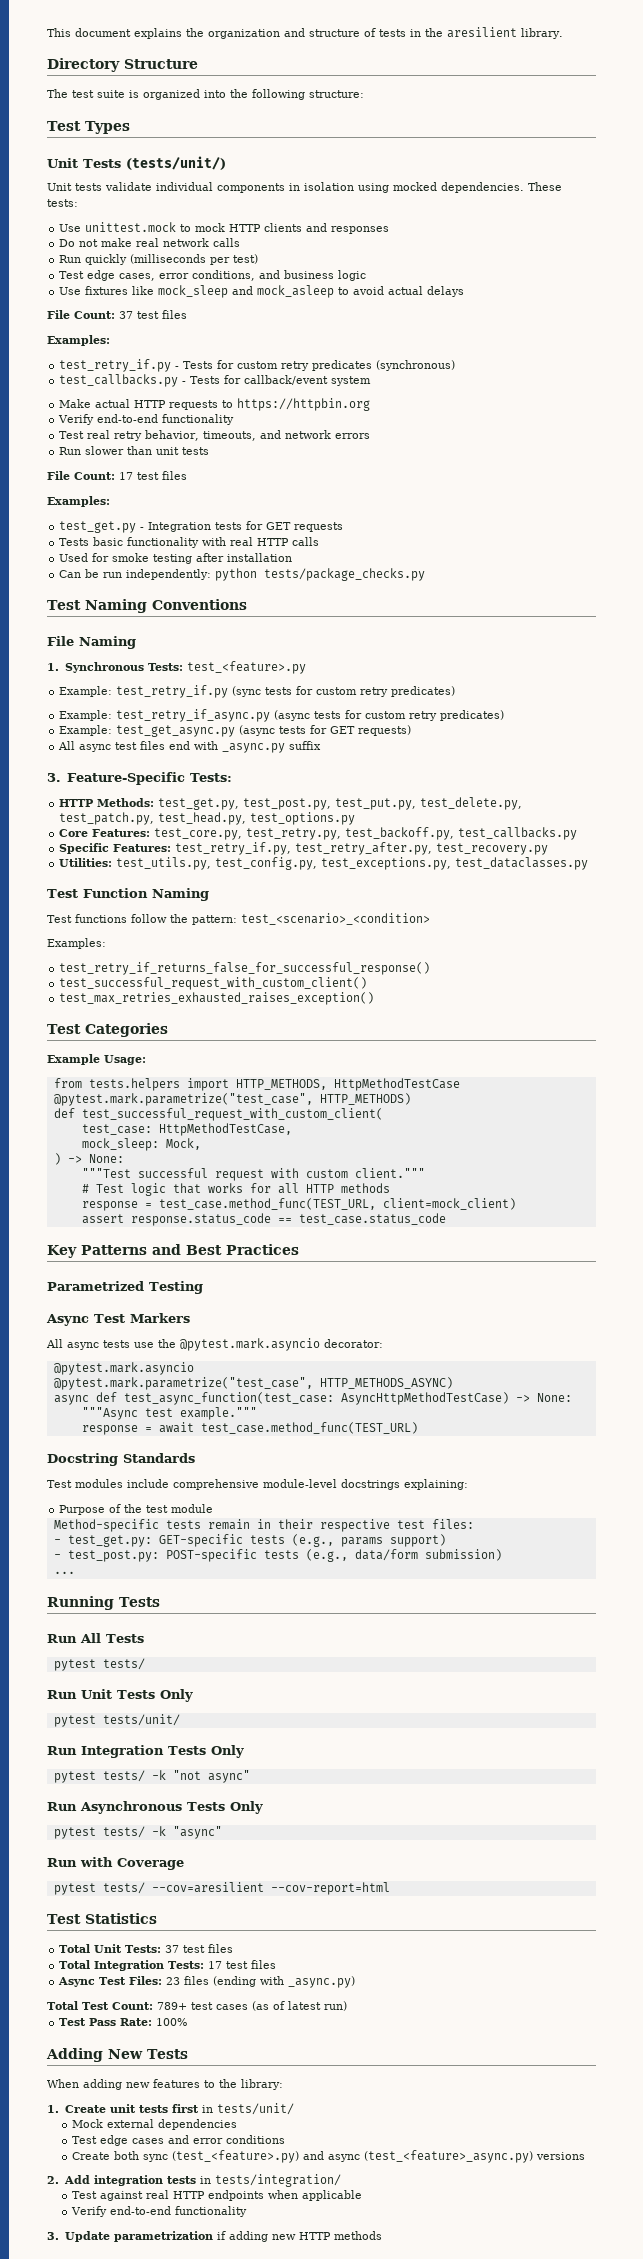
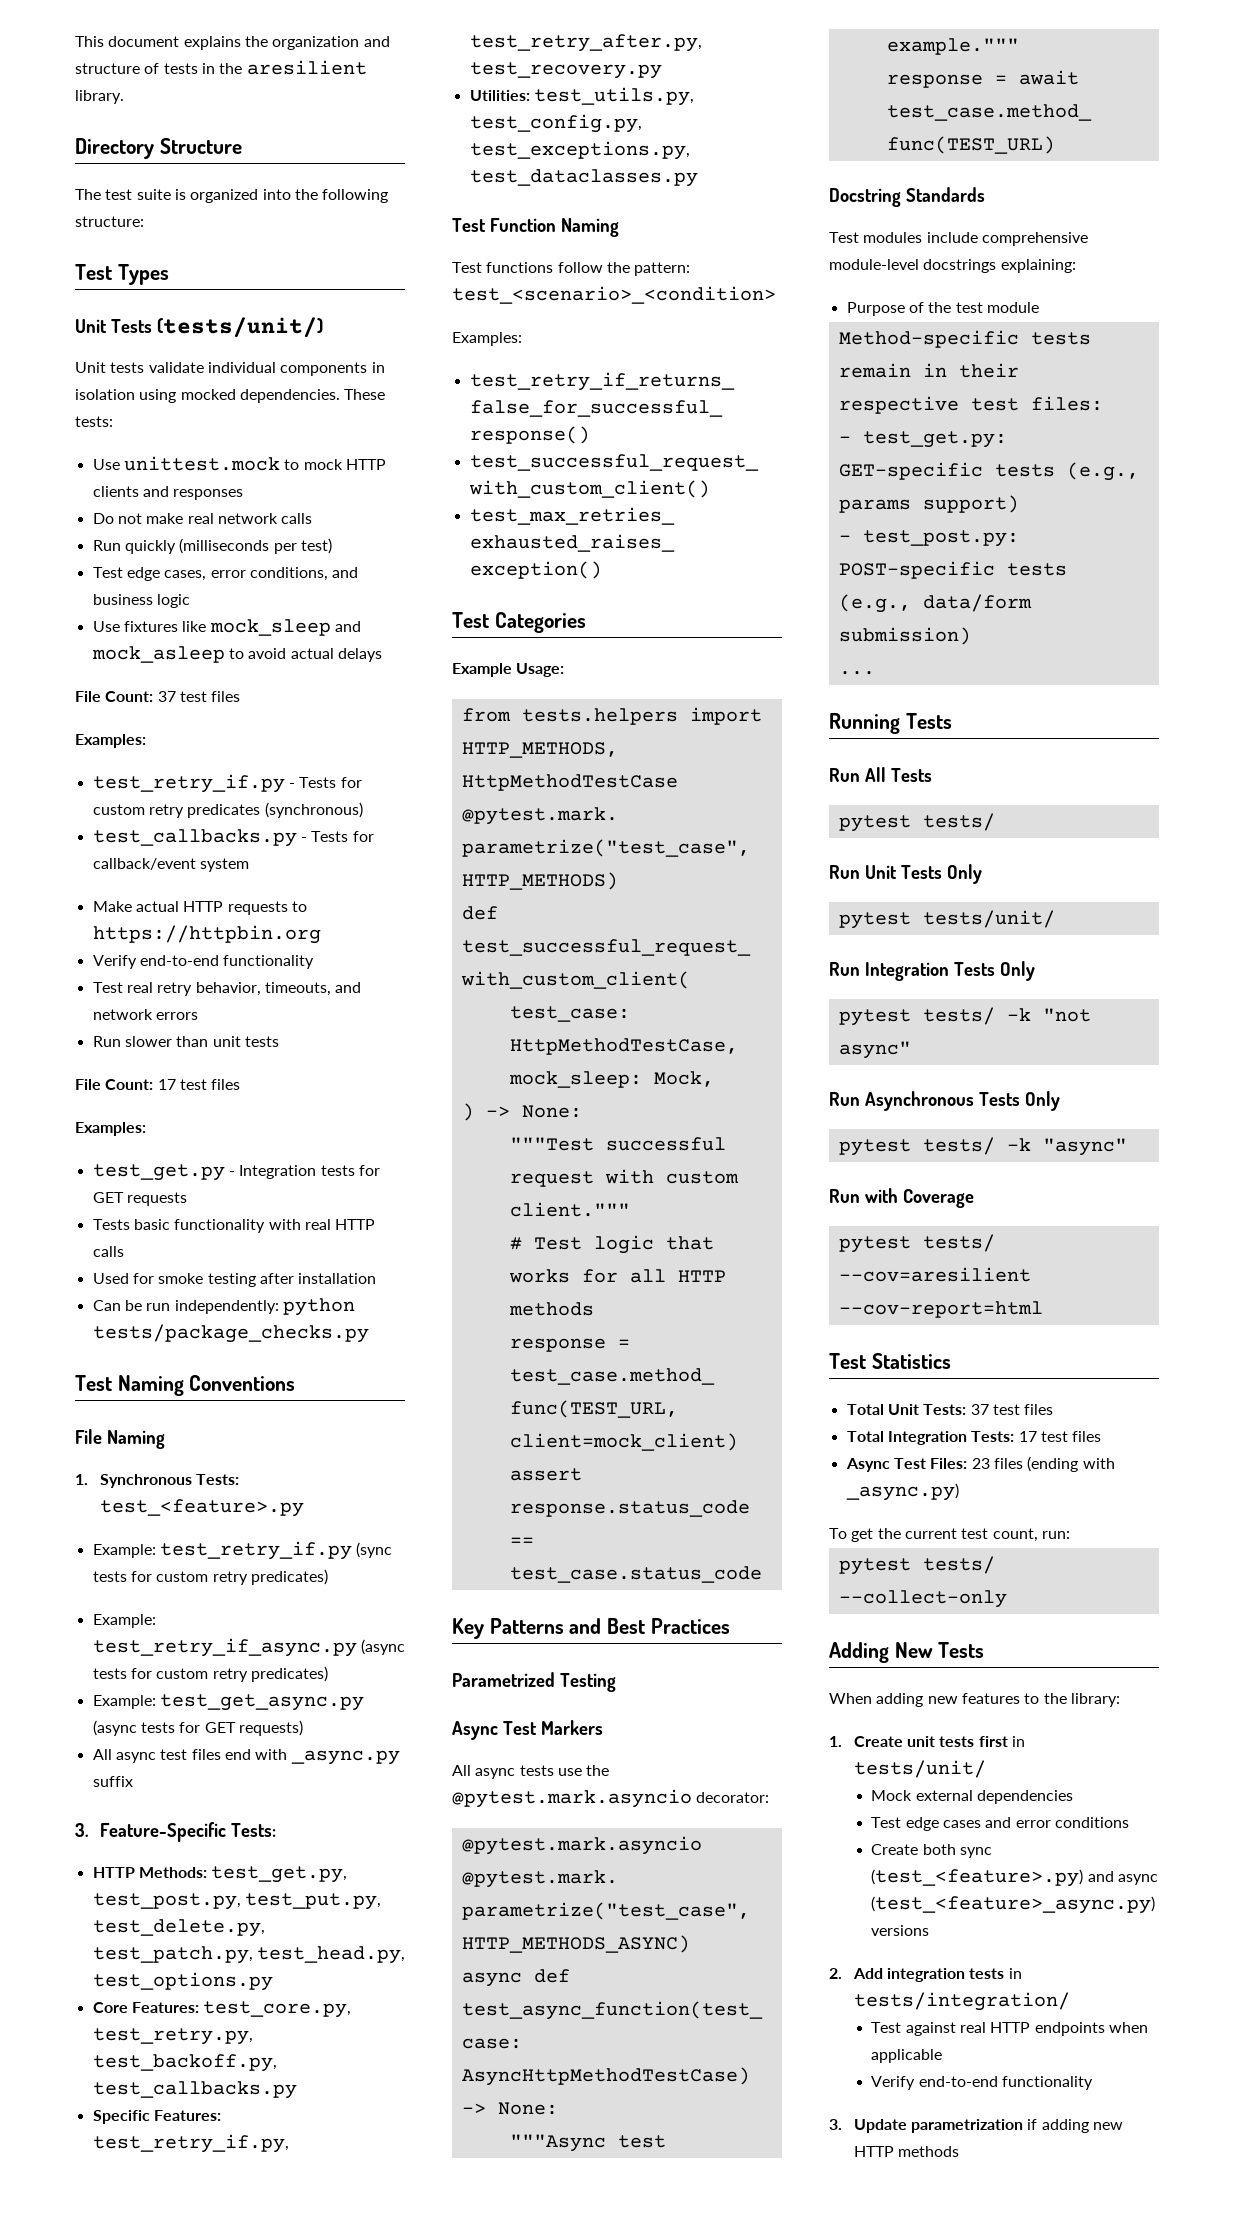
- Total Test Count: 789+ test cases (as of latest run)
- Test Pass Rate: 100%
+ To get the current test count, run:
+ pytest tests/ --collect-only

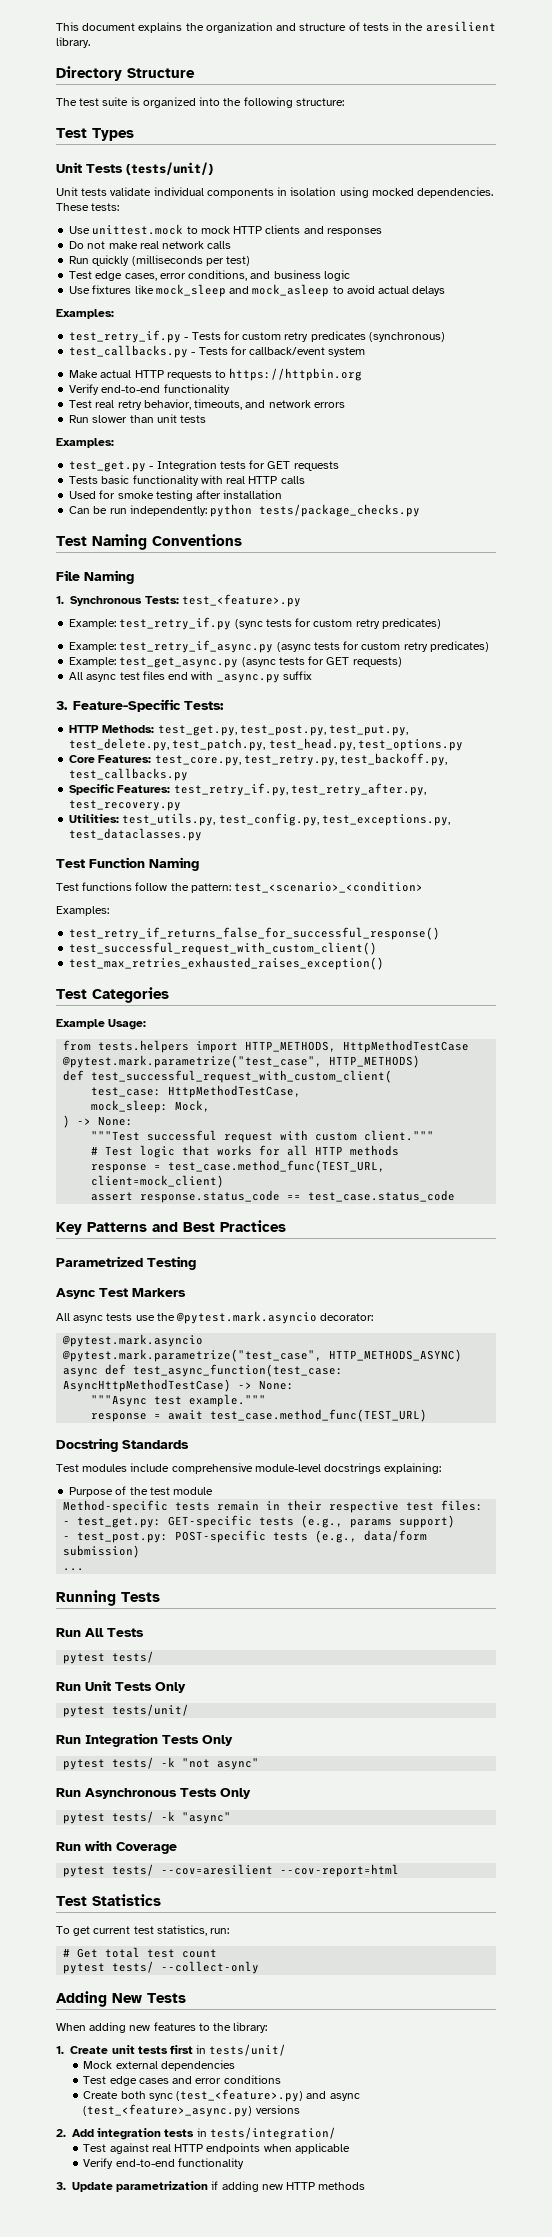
- File Count: 37 test files
- File Count: 17 test files
- Total Unit Tests: 37 test files
- Total Integration Tests: 17 test files
- Async Test Files: 23 files (ending with _async.py)
- To get the current test count, run:
+ To get current test statistics, run:
+ # Get total test count

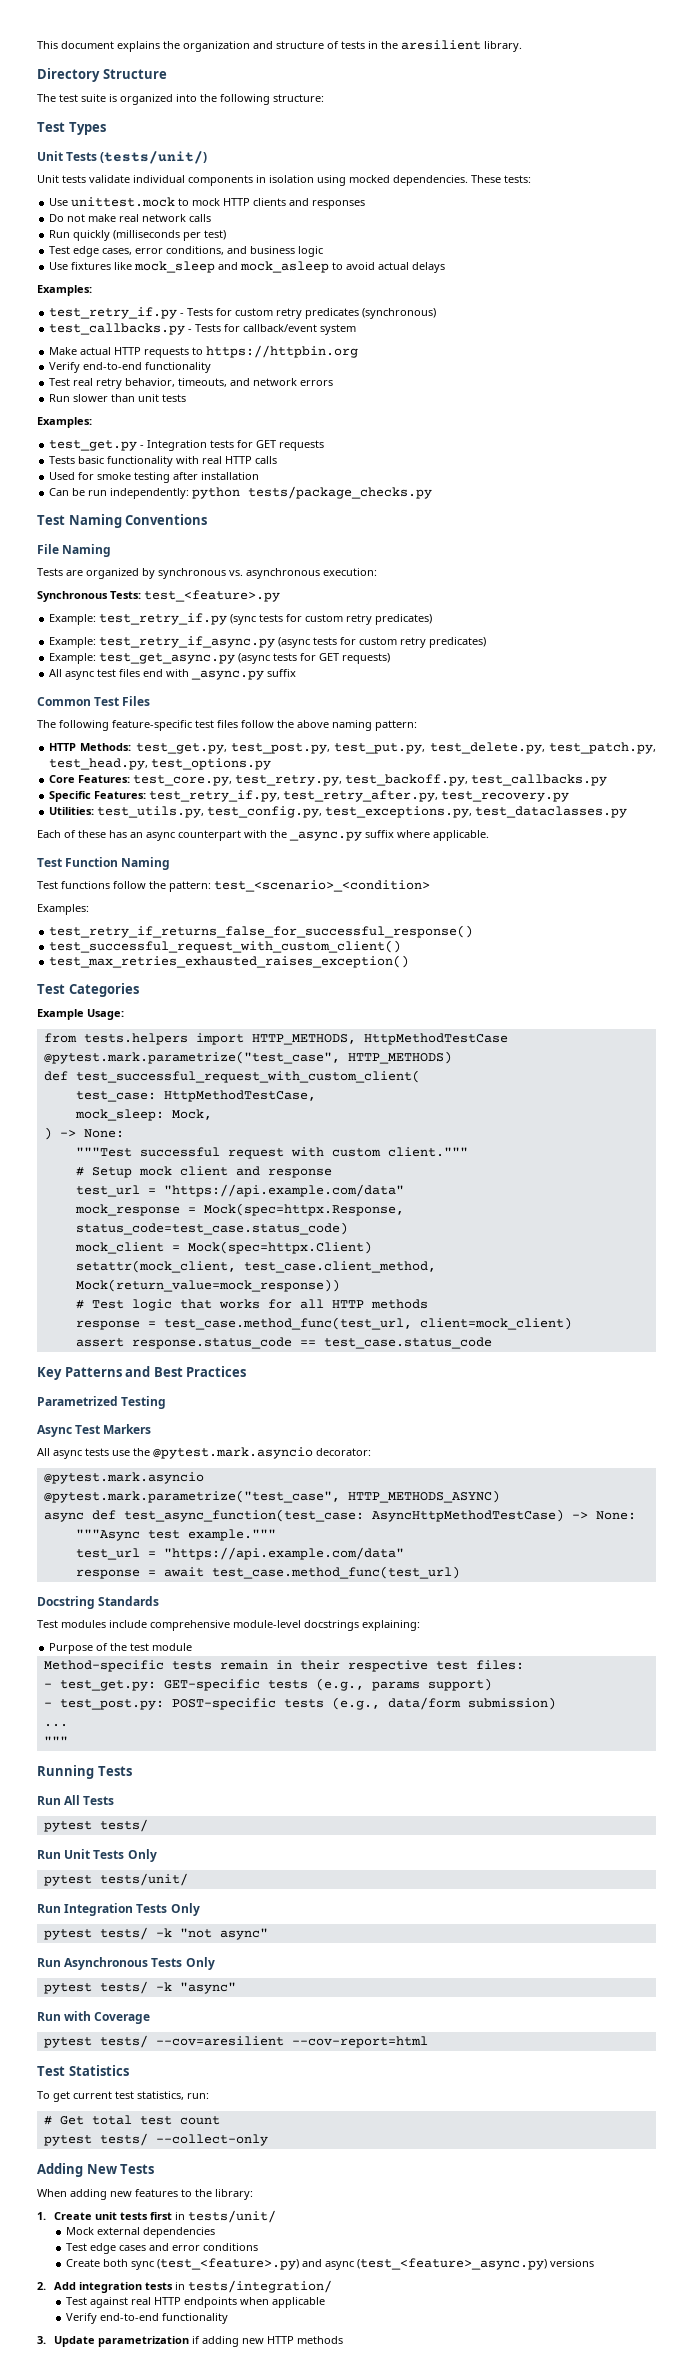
- 1. Synchronous Tests: test_<feature>.py
+ Tests are organized by synchronous vs. asynchronous execution:
+ Synchronous Tests: test_<feature>.py
- 3. Feature-Specific Tests:
+ Common Test Files
+ The following feature-specific test files follow the above naming pattern:
+ Each of these has an async counterpart with the _async.py suffix where applicable.
+ # Setup mock client and response
+ test_url = "https://api.example.com/data"
+ mock_response = Mock(spec=httpx.Response, status_code=test_case.status_code)
+ mock_client = Mock(spec=httpx.Client)
+ setattr(mock_client, test_case.client_method, Mock(return_value=mock_response))
- response = test_case.method_func(TEST_URL, client=mock_client)
+ response = test_case.method_func(test_url, client=mock_client)
  """Async test example."""
+ test_url = "https://api.example.com/data"
- response = await test_case.method_func(TEST_URL)
+ response = await test_case.method_func(test_url)
+ """

